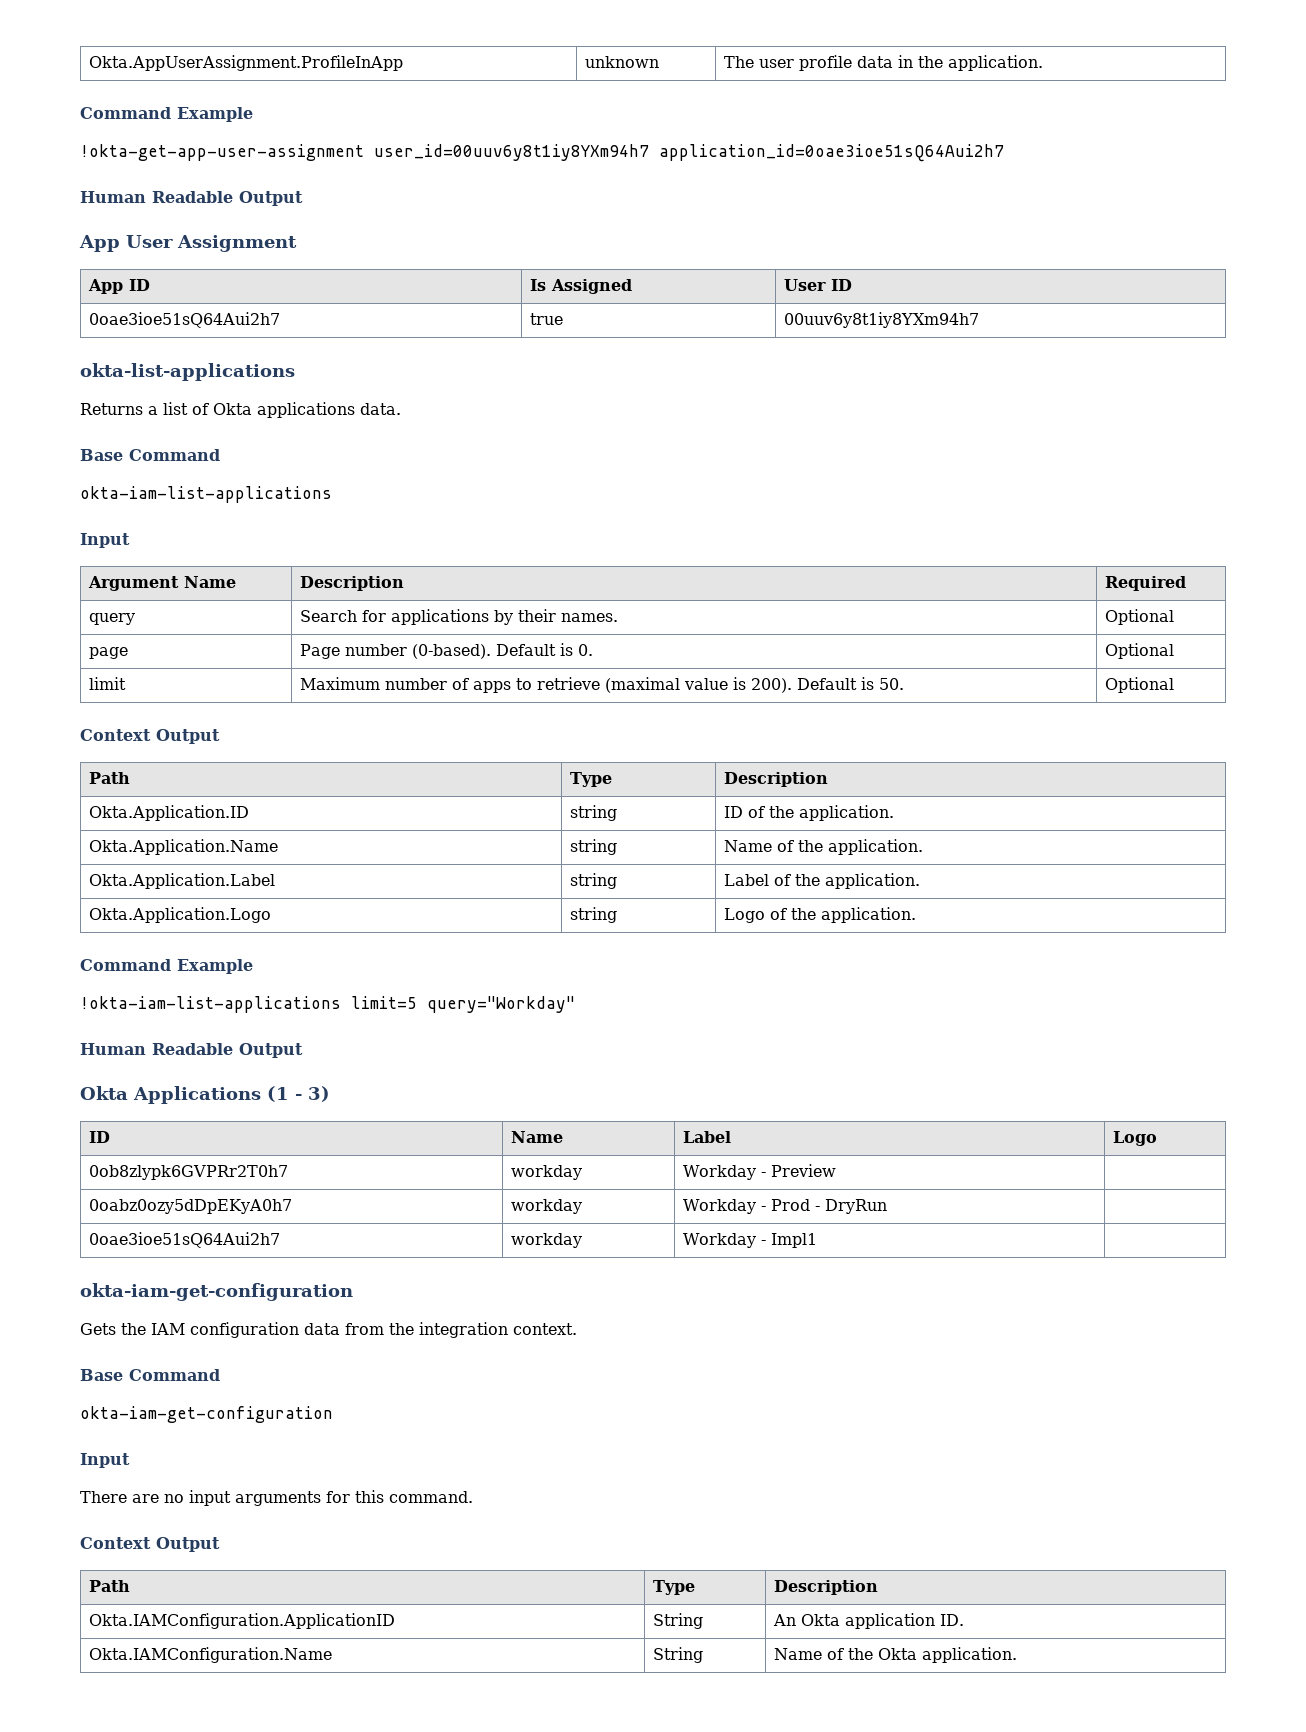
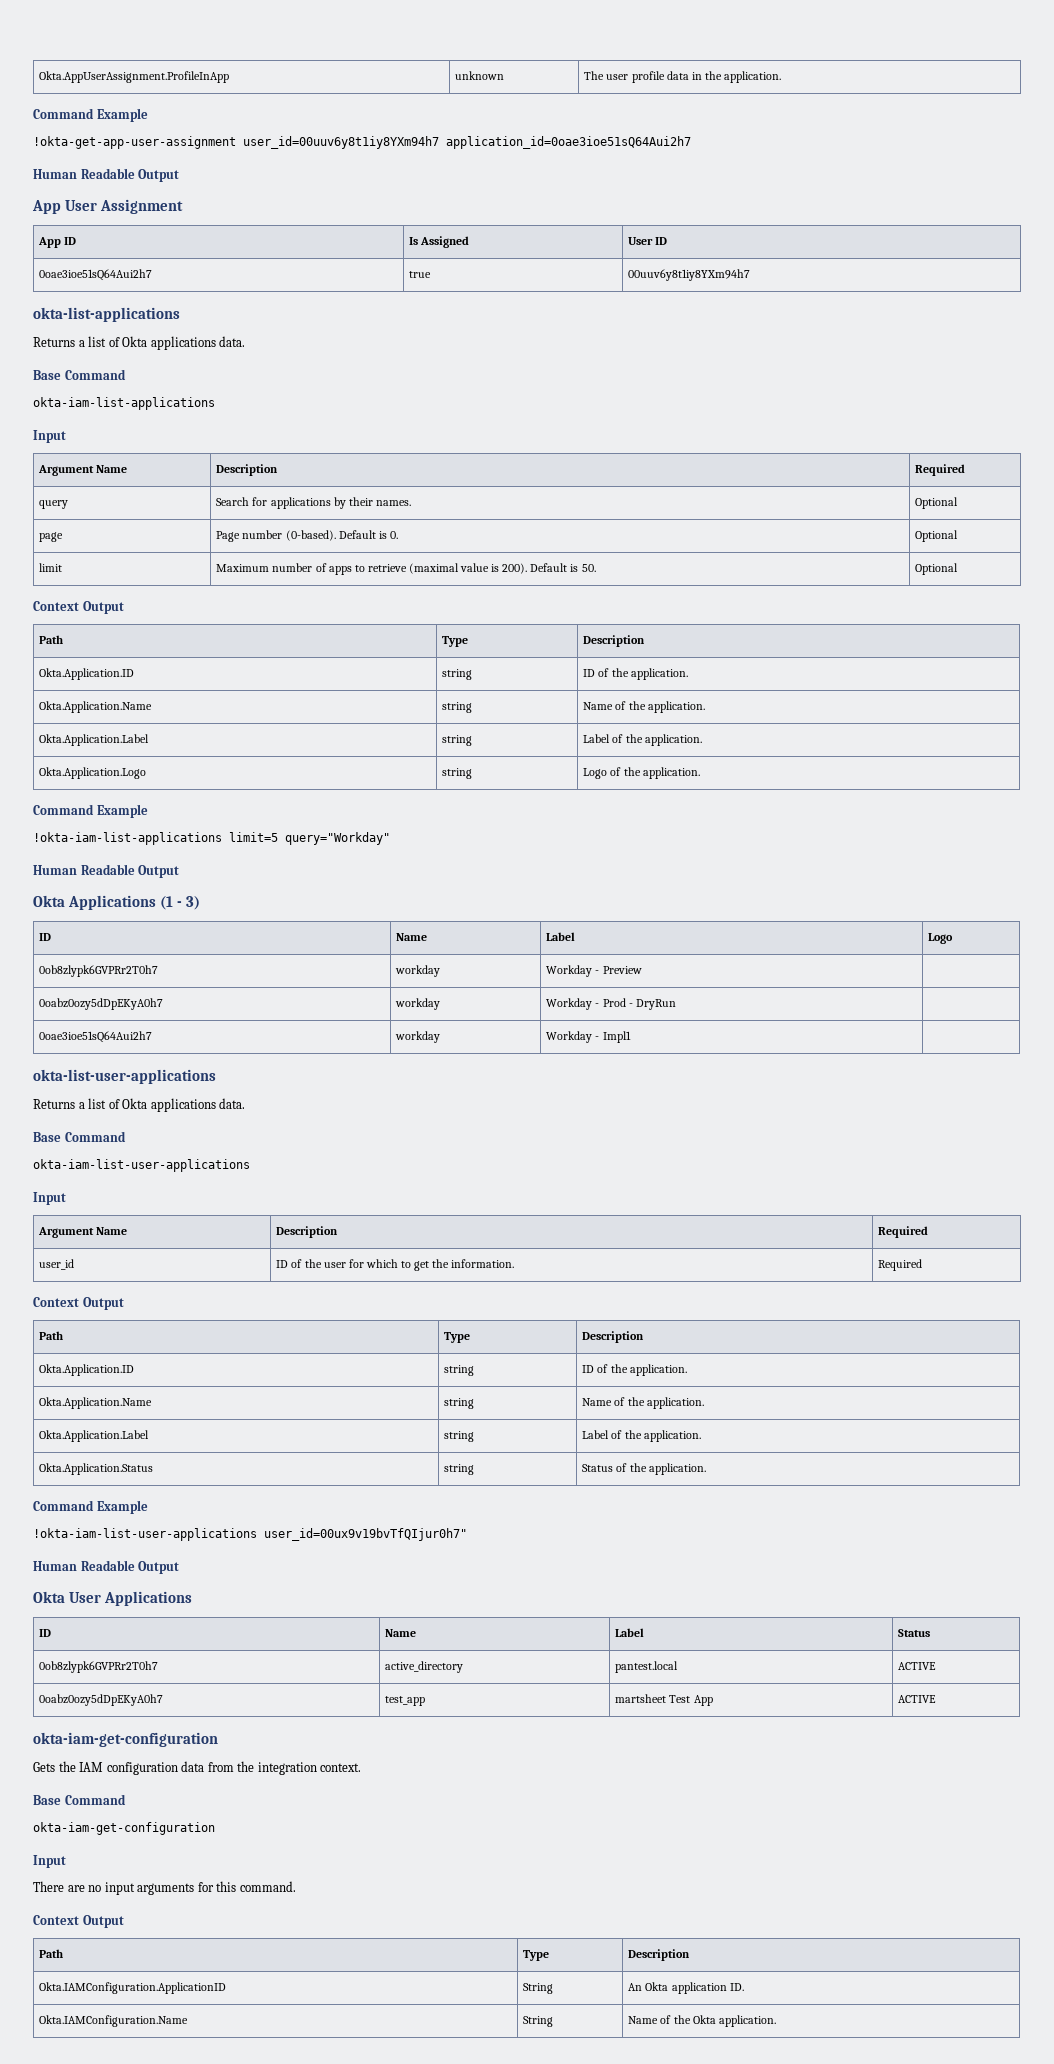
+ okta-list-user-applications
+ Returns a list of Okta applications data.
+ Base Command
+ okta-iam-list-user-applications
+ Input
+ Argument Name | Description | Required
+ user_id | ID of the user for which to get the information. | Required
+ Context Output
+ Path | Type | Description
+ Okta.Application.ID | string | ID of the application.
+ Okta.Application.Name | string | Name of the application.
+ Okta.Application.Label | string | Label of the application.
+ Okta.Application.Status | string | Status of the application.
+ Command Example
+ !okta-iam-list-user-applications user_id=00ux9v19bvTfQIjur0h7"
+ Human Readable Output
+ Okta User Applications
+ ID | Name | Label | Status
+ 0ob8zlypk6GVPRr2T0h7 | active_directory | pantest.local | ACTIVE
+ 0oabz0ozy5dDpEKyA0h7 | test_app | martsheet Test App | ACTIVE

